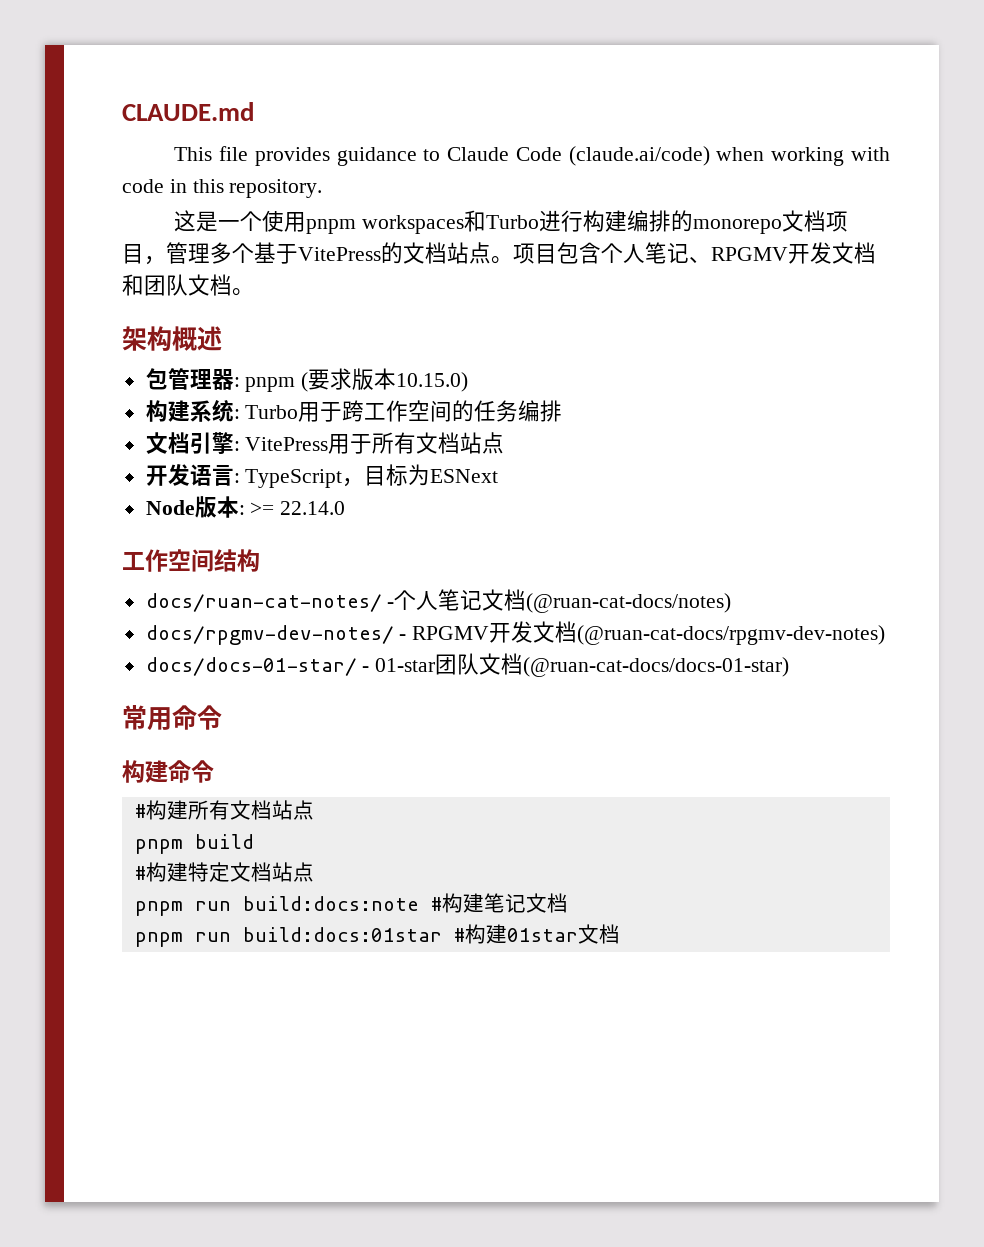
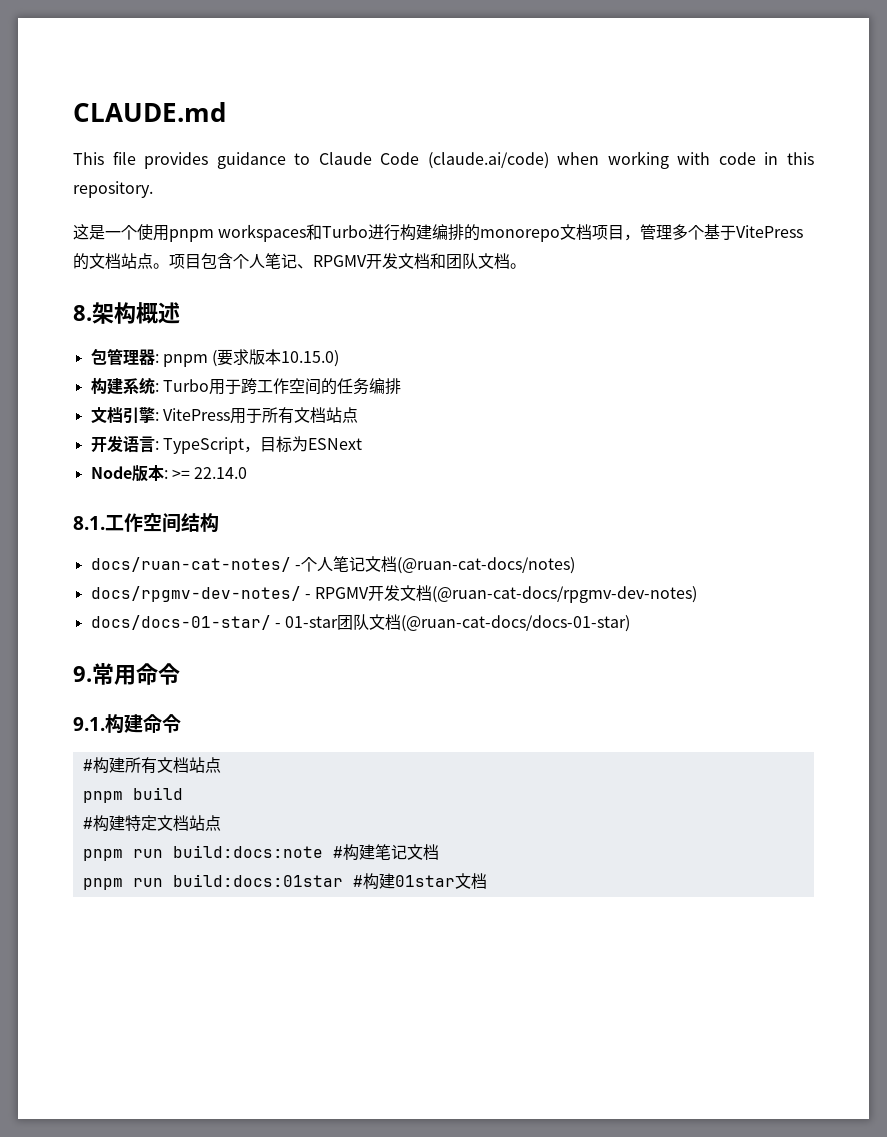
- 架构概述
+ 8.架构概述
- 工作空间结构
+ 8.1.工作空间结构
- 常用命令
+ 9.常用命令
- 构建命令
+ 9.1.构建命令

